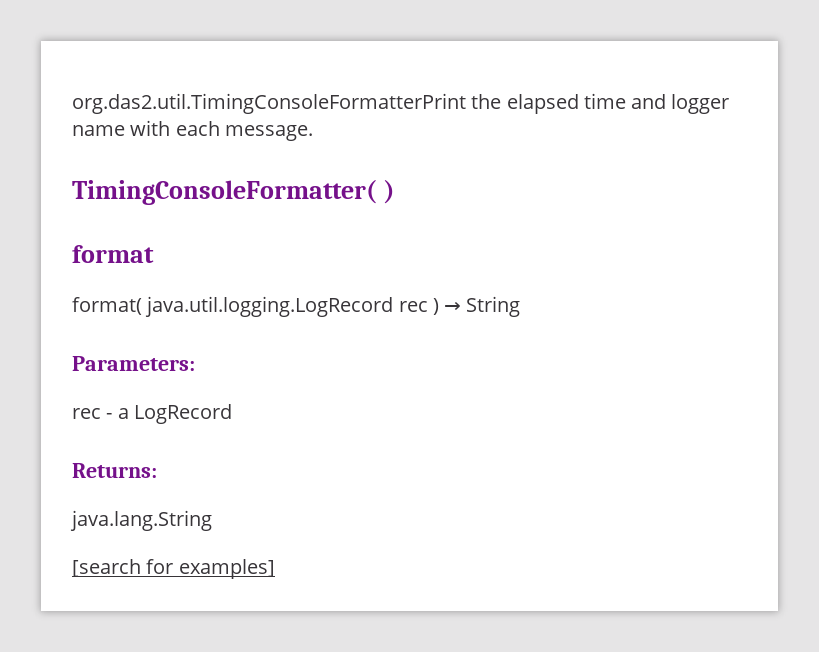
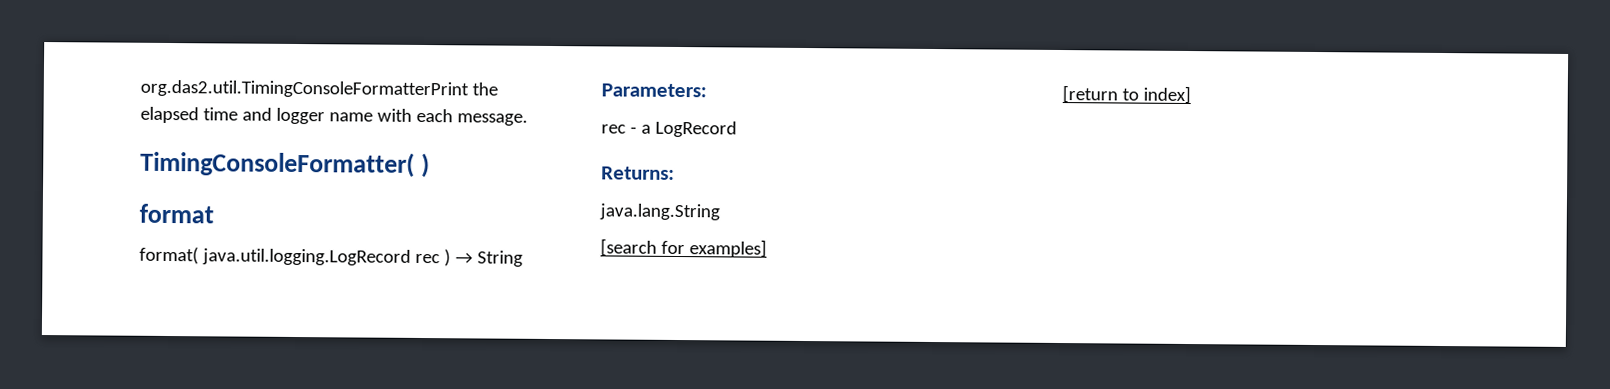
+ [return to index]

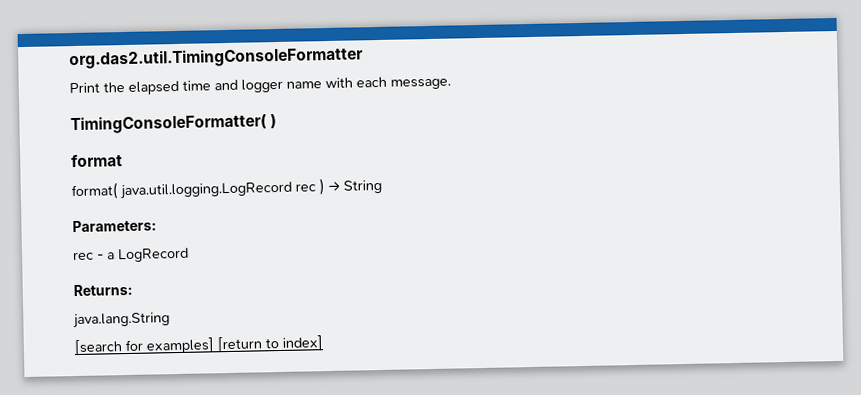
- org.das2.util.TimingConsoleFormatterPrint the elapsed time and logger name with each message.
+ org.das2.util.TimingConsoleFormatter
+ Print the elapsed time and logger name with each message.
- [search for examples]
- [return to index]
+ [search for examples] [return to index]

